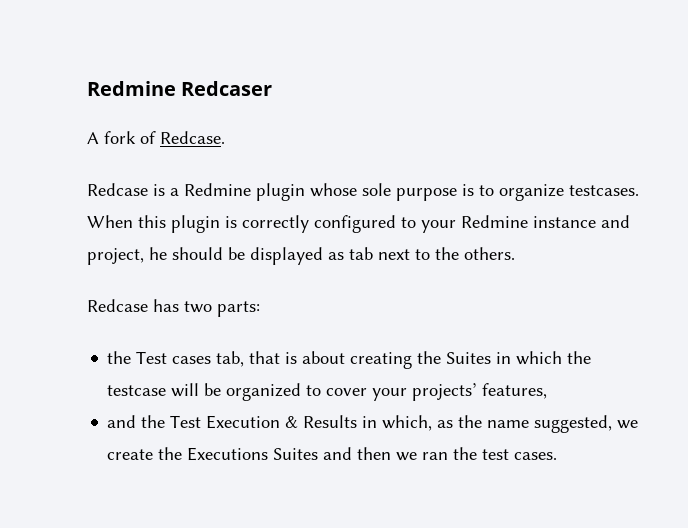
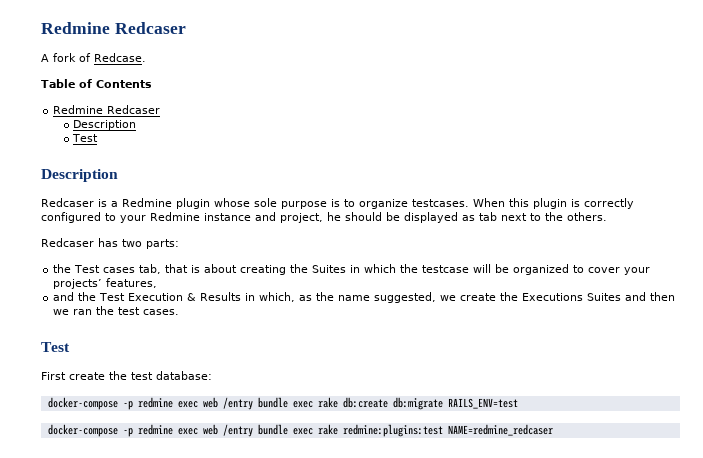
- Redcase is a Redmine plugin whose sole purpose is to organize testcases.
+ Table of Contents
+ Redmine Redcaser
+ Description
+ Test
+ Description
+ Redcaser is a Redmine plugin whose sole purpose is to organize testcases.
- Redcase has two parts:
+ Redcaser has two parts:
  and the Test Execution & Results in which, as the name suggested, we create the Executions Suites and then we ran the test cases.
+ Test
+ First create the test database:
+ docker-compose -p redmine exec web /entry bundle exec rake db:create db:migrate RAILS_ENV=test
+ docker-compose -p redmine exec web /entry bundle exec rake redmine:plugins:test NAME=redmine_redcaser

